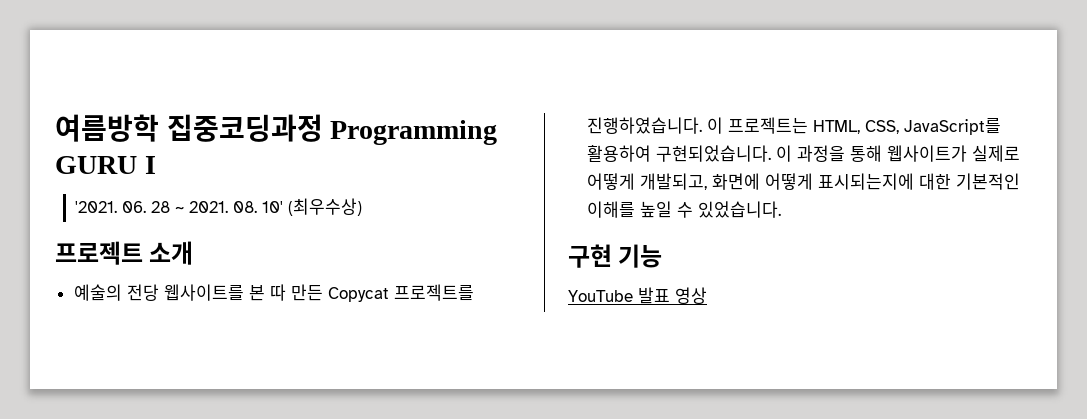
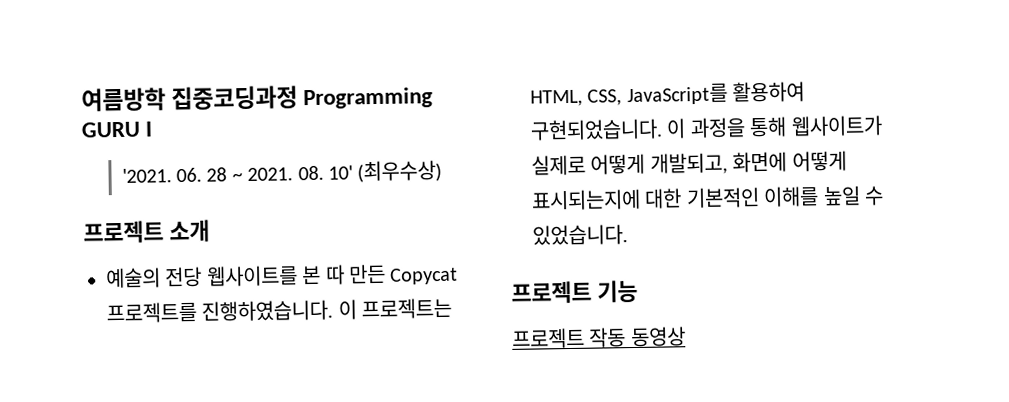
- 구현 기능
+ 프로젝트 기능
- YouTube 발표 영상
+ 프로젝트 작동 동영상

